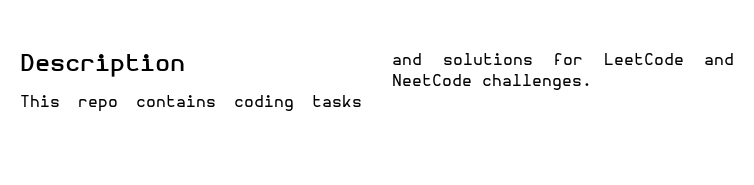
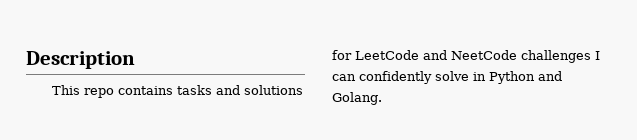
- This repo contains coding tasks and solutions for LeetCode and NeetCode challenges.
+ This repo contains tasks and solutions for LeetCode and NeetCode challenges I can confidently solve in Python and Golang.

